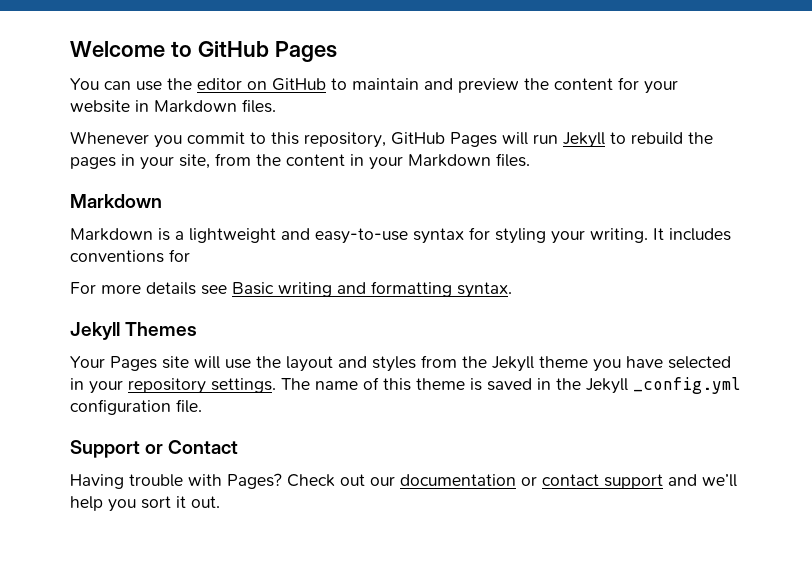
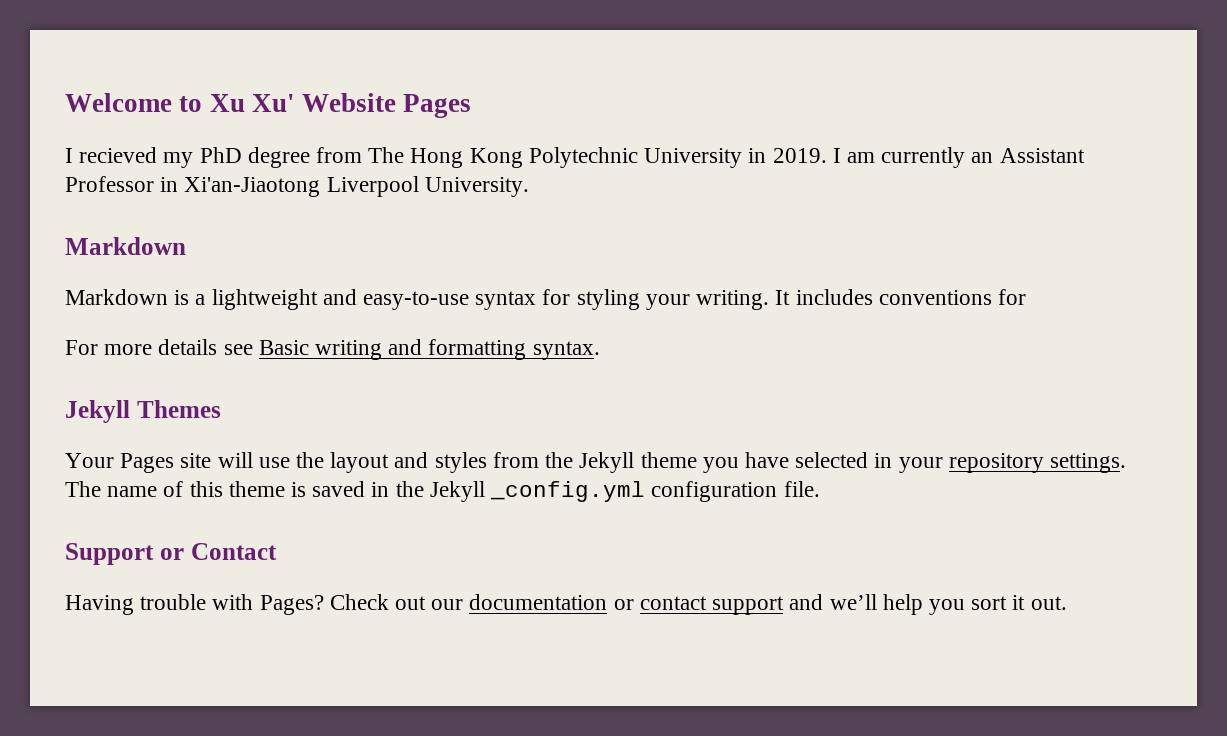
- Welcome to GitHub Pages
- You can use the editor on GitHub to maintain and preview the content for your website in Markdown files.
- Whenever you commit to this repository, GitHub Pages will run Jekyll to rebuild the pages in your site, from the content in your Markdown files.
+ Welcome to Xu Xu' Website Pages
+ I recieved my PhD degree from The Hong Kong Polytechnic University in 2019. I am currently an Assistant Professor in Xi'an-Jiaotong Liverpool University.

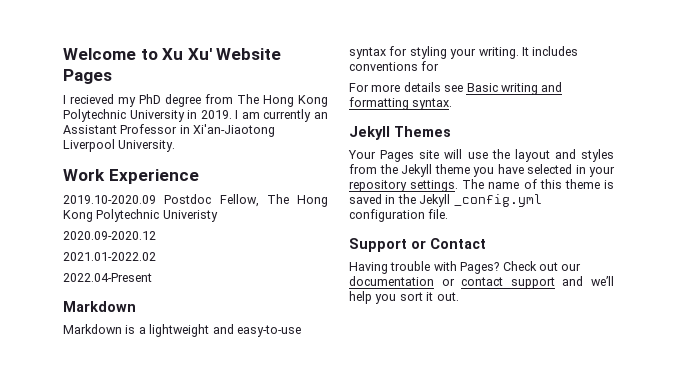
+ Work Experience
+ 2019.10-2020.09 Postdoc Fellow, The Hong Kong Polytechnic Univeristy
+ 2020.09-2020.12
+ 2021.01-2022.02
+ 2022.04-Present

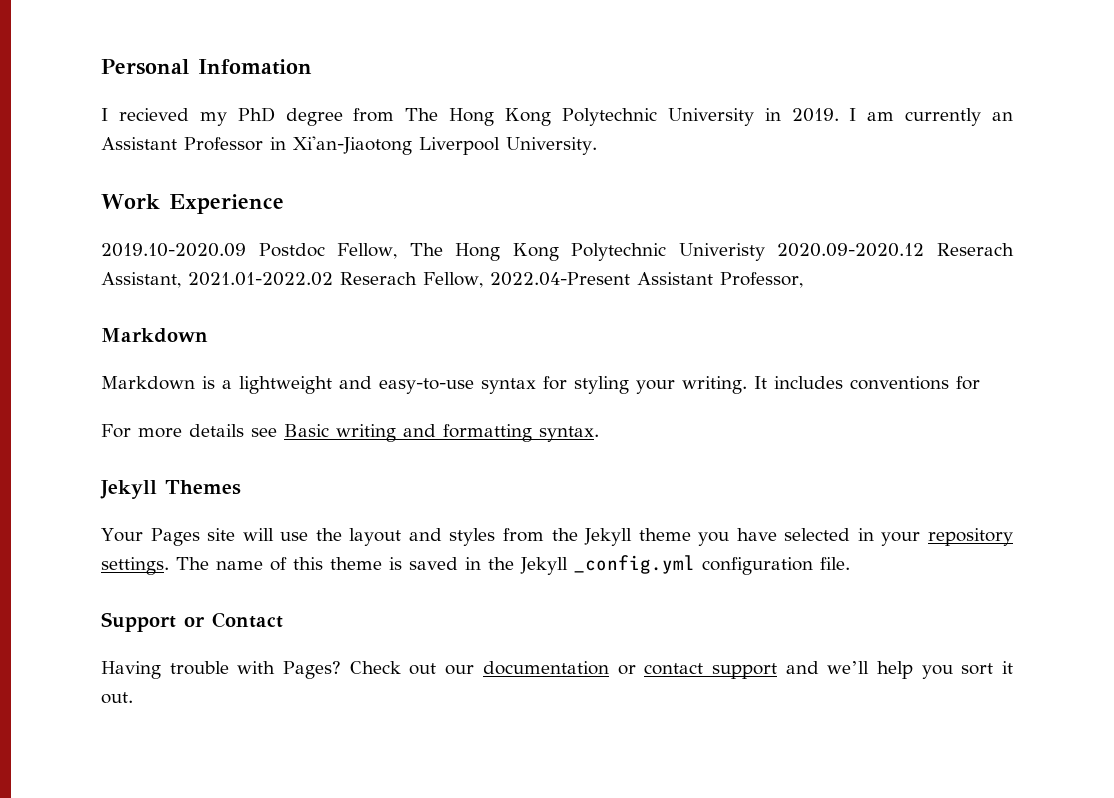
- Welcome to Xu Xu' Website Pages
+ Personal Infomation
- 2019.10-2020.09 Postdoc Fellow, The Hong Kong Polytechnic Univeristy
- 2020.09-2020.12
- 2021.01-2022.02
- 2022.04-Present
+ 2019.10-2020.09 Postdoc Fellow, The Hong Kong Polytechnic Univeristy 2020.09-2020.12 Reserach Assistant, 2021.01-2022.02 Reserach Fellow, 2022.04-Present Assistant Professor,

